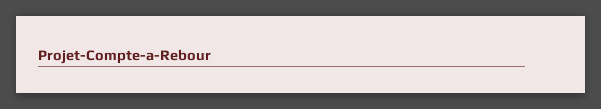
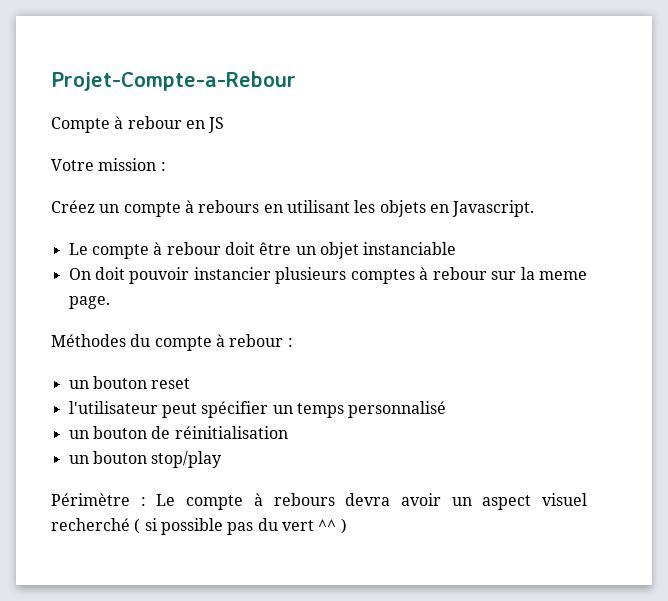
+ Compte à rebour en JS
+ Votre mission :
+ Créez un compte à rebours en utilisant les objets en Javascript.
+ Le compte à rebour doit être un objet instanciable
+ On doit pouvoir instancier plusieurs comptes à rebour sur la meme page.
+ Méthodes du compte à rebour :
+ un bouton reset
+ l'utilisateur peut spécifier un temps personnalisé
+ un bouton de réinitialisation
+ un bouton stop/play
+ Périmètre : Le compte à rebours devra avoir un aspect visuel recherché ( si possible pas du vert ^^ )

